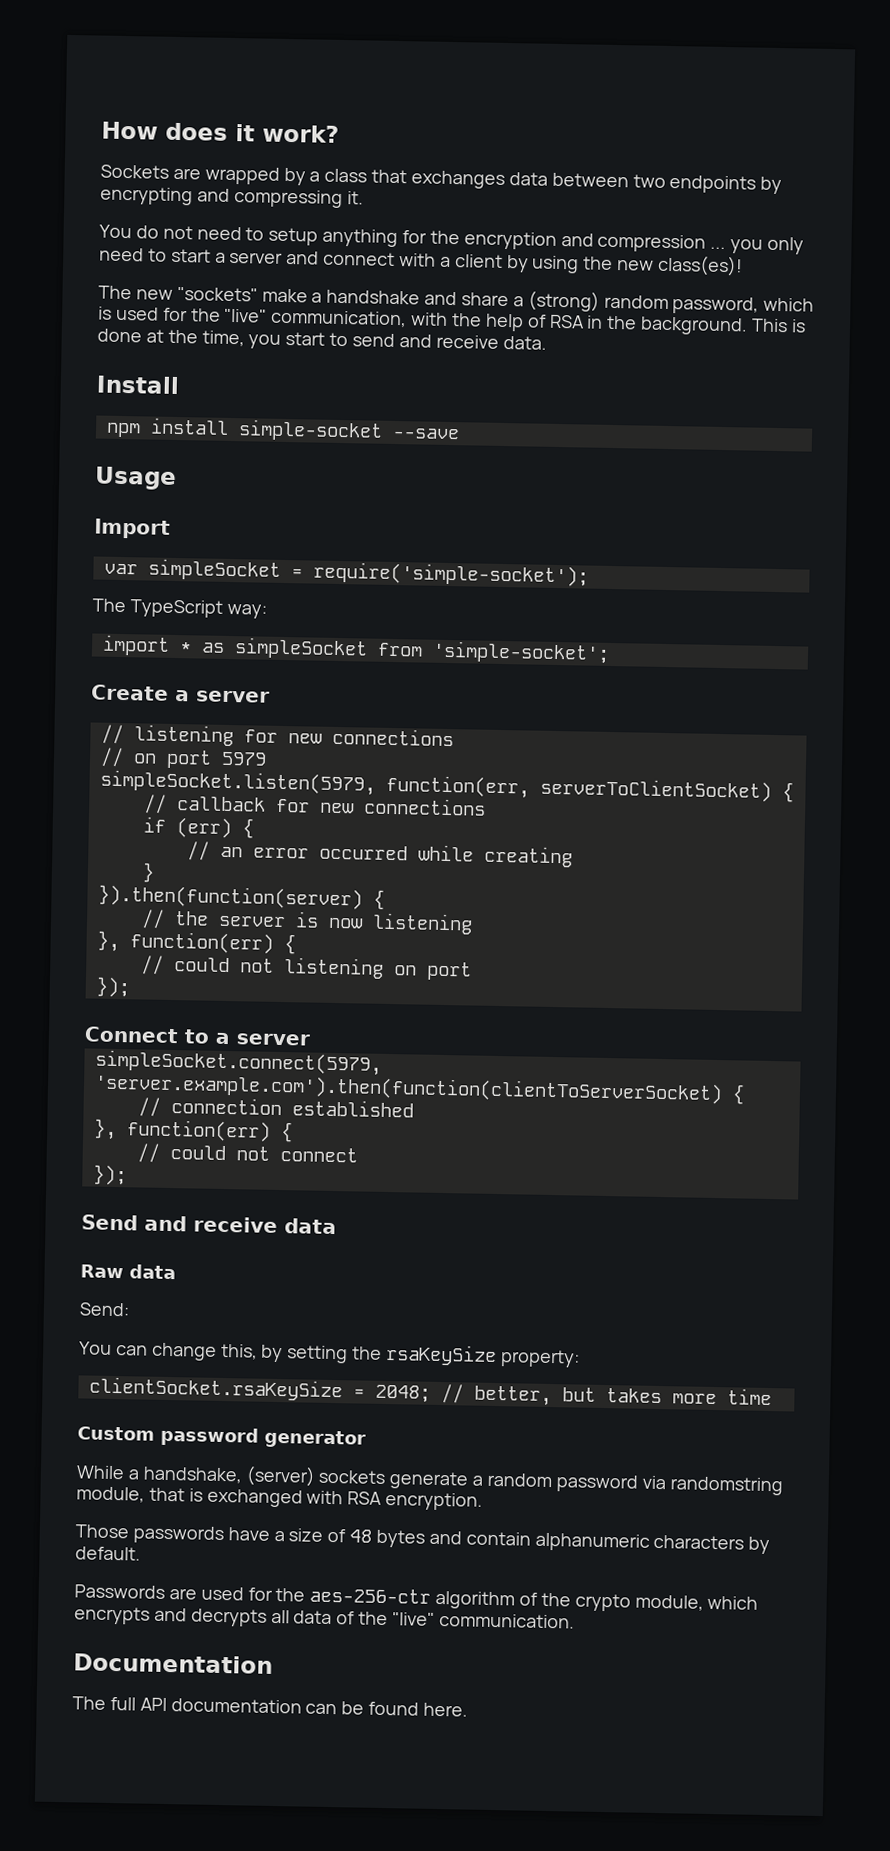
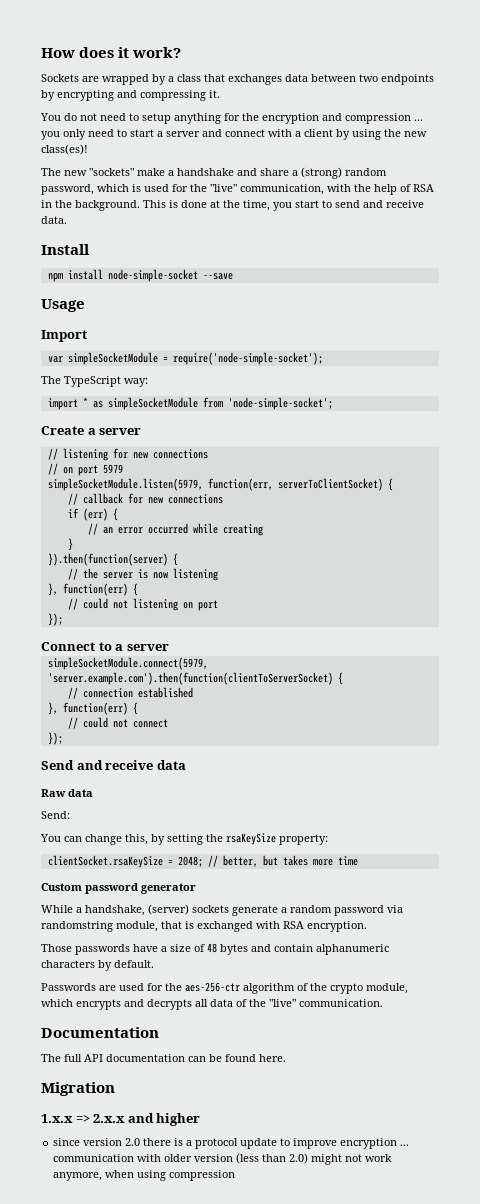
- npm install simple-socket --save
+ npm install node-simple-socket --save
- var simpleSocket = require('simple-socket');
+ var simpleSocketModule = require('node-simple-socket');
- import * as simpleSocket from 'simple-socket';
+ import * as simpleSocketModule from 'node-simple-socket';
- simpleSocket.listen(5979, function(err, serverToClientSocket) {
+ simpleSocketModule.listen(5979, function(err, serverToClientSocket) {
- simpleSocket.connect(5979, 'server.example.com').then(function(clientToServerSocket) {
+ simpleSocketModule.connect(5979, 'server.example.com').then(function(clientToServerSocket) {
+ Migration
+ 1.x.x => 2.x.x and higher
+ since version 2.0 there is a protocol update to improve encryption ... communication with older version (less than 2.0) might not work anymore, when using compression

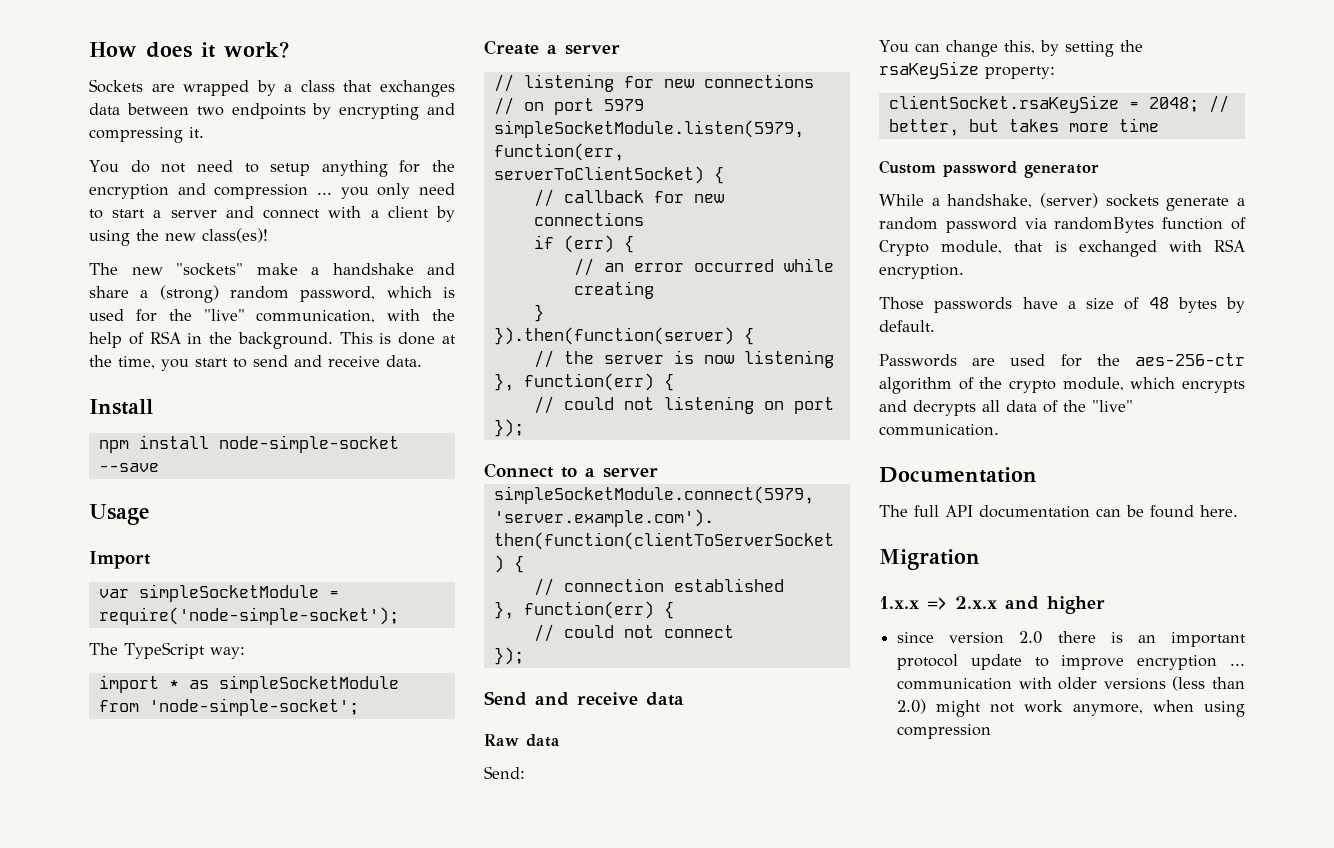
- While a handshake, (server) sockets generate a random password via randomstring module, that is exchanged with RSA encryption.
+ While a handshake, (server) sockets generate a random password via randomBytes function of Crypto module, that is exchanged with RSA encryption.
- Those passwords have a size of 48 bytes and contain alphanumeric characters by default.
+ Those passwords have a size of 48 bytes by default.
- since version 2.0 there is a protocol update to improve encryption ... communication with older version (less than 2.0) might not work anymore, when using compression
+ since version 2.0 there is an important protocol update to improve encryption ... communication with older versions (less than 2.0) might not work anymore, when using compression

